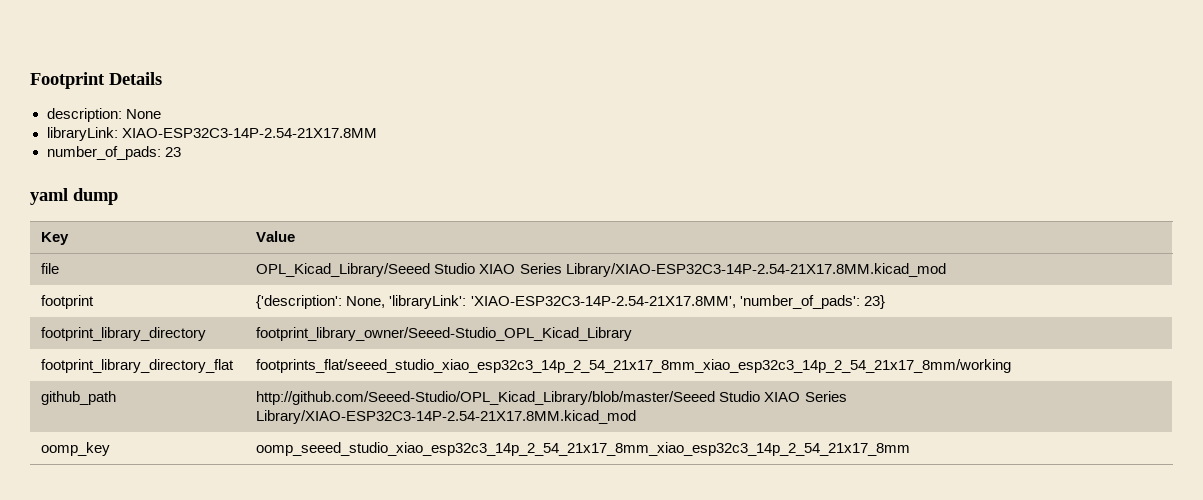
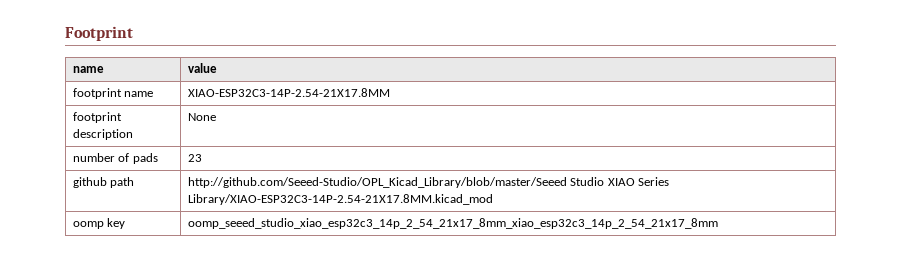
- Footprint Details
- description: None
- libraryLink: XIAO-ESP32C3-14P-2.54-21X17.8MM
- number_of_pads: 23
- yaml dump
- Key | Value
- file | OPL_Kicad_Library/Seeed Studio XIAO Series Library/XIAO-ESP32C3-14P-2.54-21X17.8MM.kicad_mod
- footprint | {'description': None, 'libraryLink': 'XIAO-ESP32C3-14P-2.54-21X17.8MM', 'number_of_pads': 23}
- footprint_library_directory | footprint_library_owner/Seeed-Studio_OPL_Kicad_Library
- footprint_library_directory_flat | footprints_flat/seeed_studio_xiao_esp32c3_14p_2_54_21x17_8mm_xiao_esp32c3_14p_2_54_21x17_8mm/working
- github_path | http://github.com/Seeed-Studio/OPL_Kicad_Library/blob/master/Seeed Studio XIAO Series Library/XIAO-ESP32C3-14P-2.54-21X17.8MM.kicad_mod
+ Footprint
+ name | value
+ footprint name | XIAO-ESP32C3-14P-2.54-21X17.8MM
+ footprint description | None
+ number of pads | 23
+ github path | http://github.com/Seeed-Studio/OPL_Kicad_Library/blob/master/Seeed Studio XIAO Series Library/XIAO-ESP32C3-14P-2.54-21X17.8MM.kicad_mod
- oomp_key | oomp_seeed_studio_xiao_esp32c3_14p_2_54_21x17_8mm_xiao_esp32c3_14p_2_54_21x17_8mm
+ oomp key | oomp_seeed_studio_xiao_esp32c3_14p_2_54_21x17_8mm_xiao_esp32c3_14p_2_54_21x17_8mm

